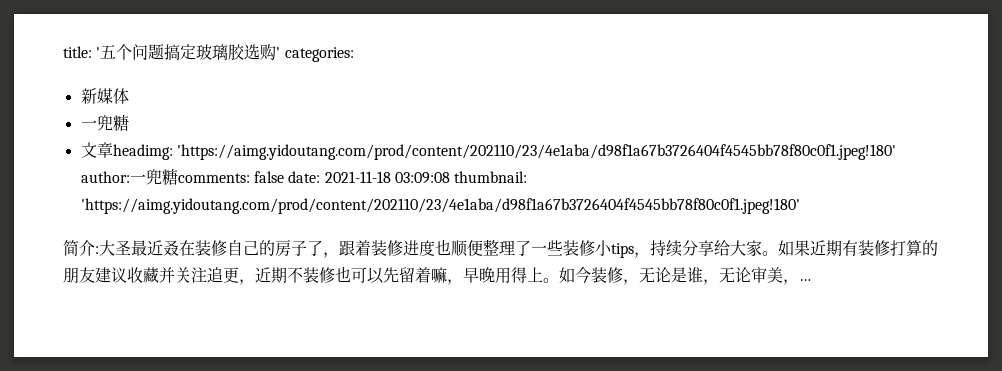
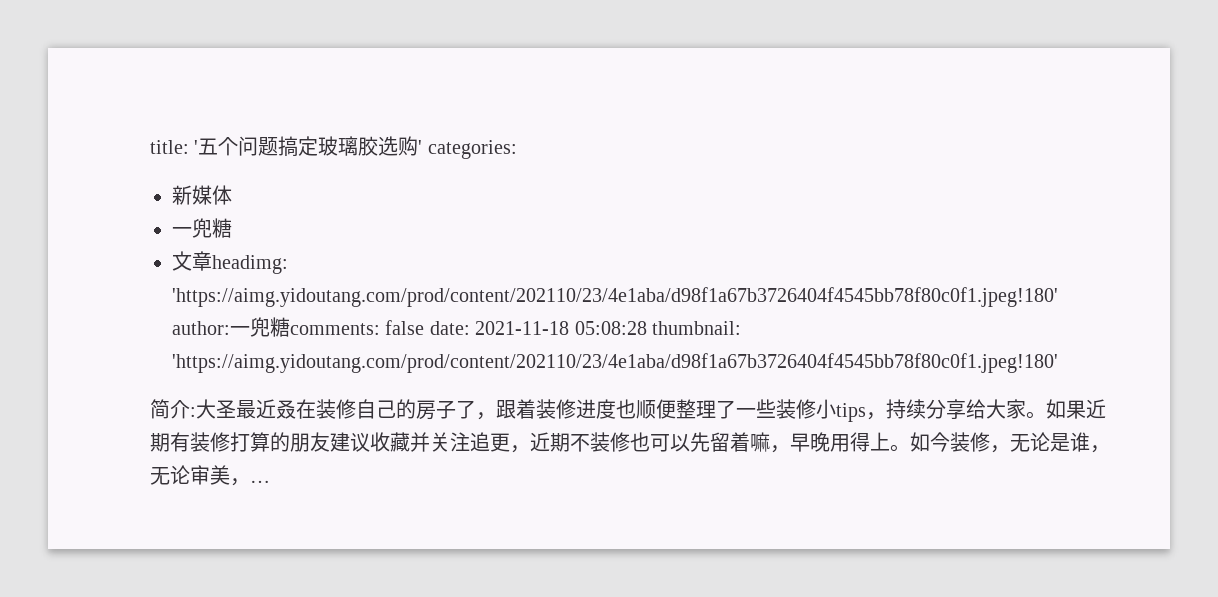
- 文章headimg: 'https://aimg.yidoutang.com/prod/content/202110/23/4e1aba/d98f1a67b3726404f4545bb78f80c0f1.jpeg!180' author:一兜糖comments: false date: 2021-11-18 03:09:08 thumbnail: 'https://aimg.yidoutang.com/prod/content/202110/23/4e1aba/d98f1a67b3726404f4545bb78f80c0f1.jpeg!180'
+ 文章headimg: 'https://aimg.yidoutang.com/prod/content/202110/23/4e1aba/d98f1a67b3726404f4545bb78f80c0f1.jpeg!180' author:一兜糖comments: false date: 2021-11-18 05:08:28 thumbnail: 'https://aimg.yidoutang.com/prod/content/202110/23/4e1aba/d98f1a67b3726404f4545bb78f80c0f1.jpeg!180'

